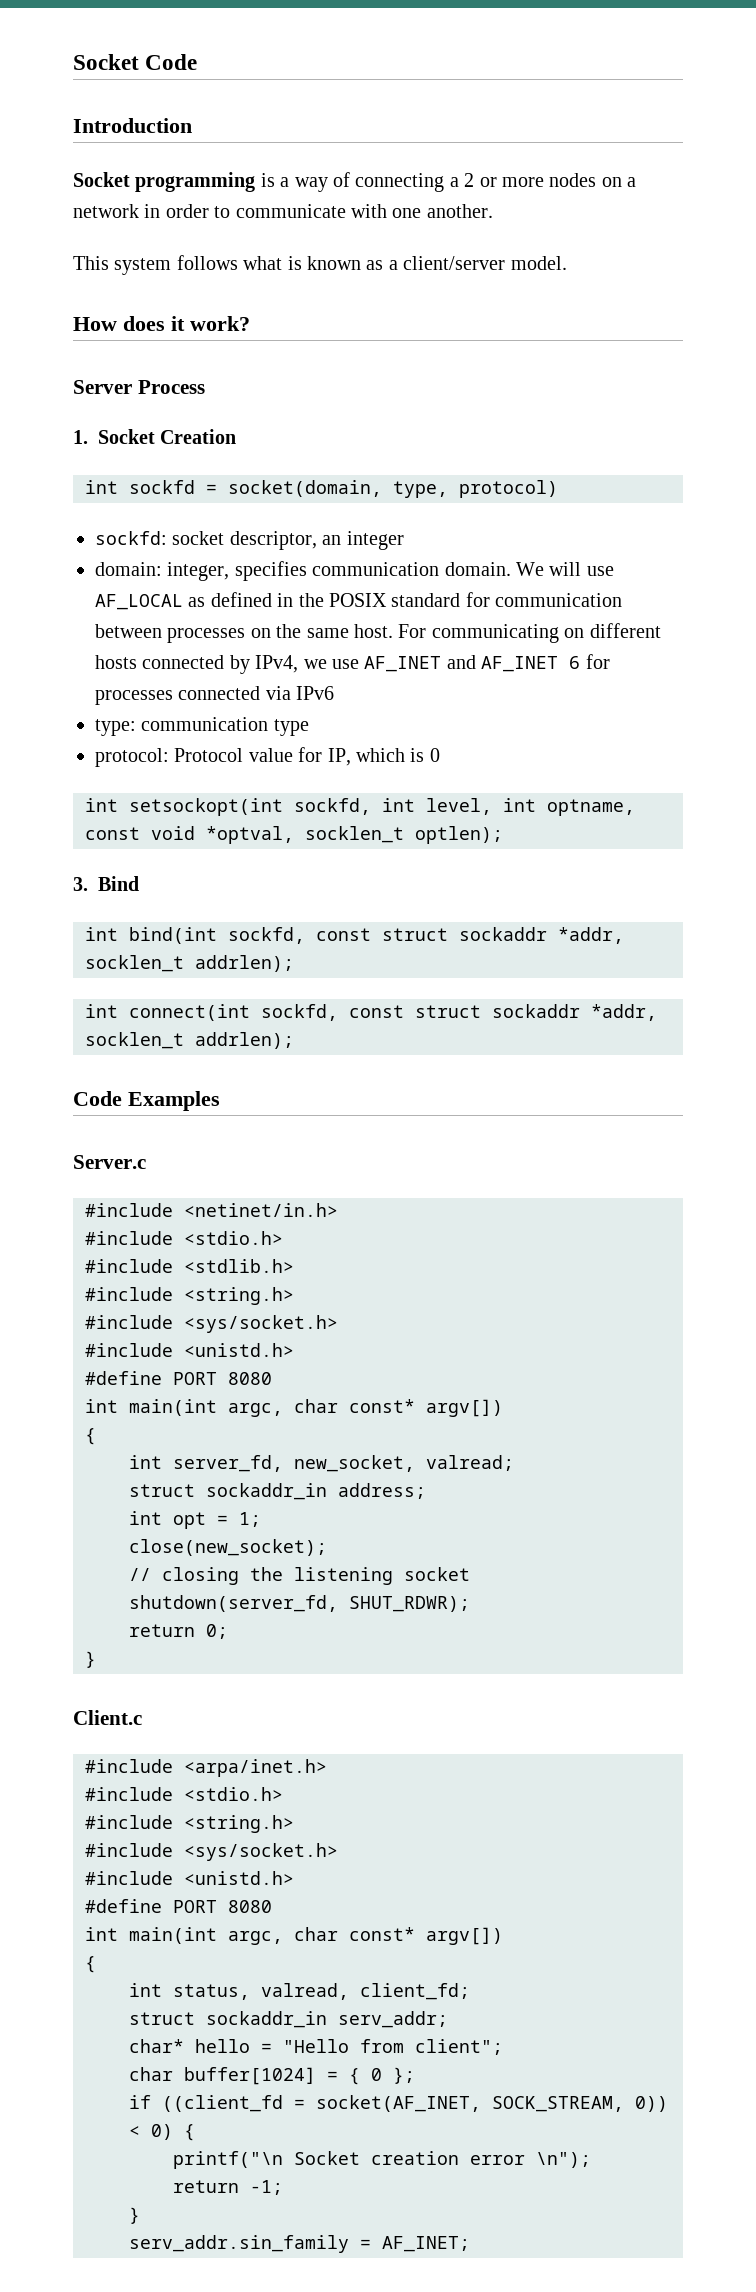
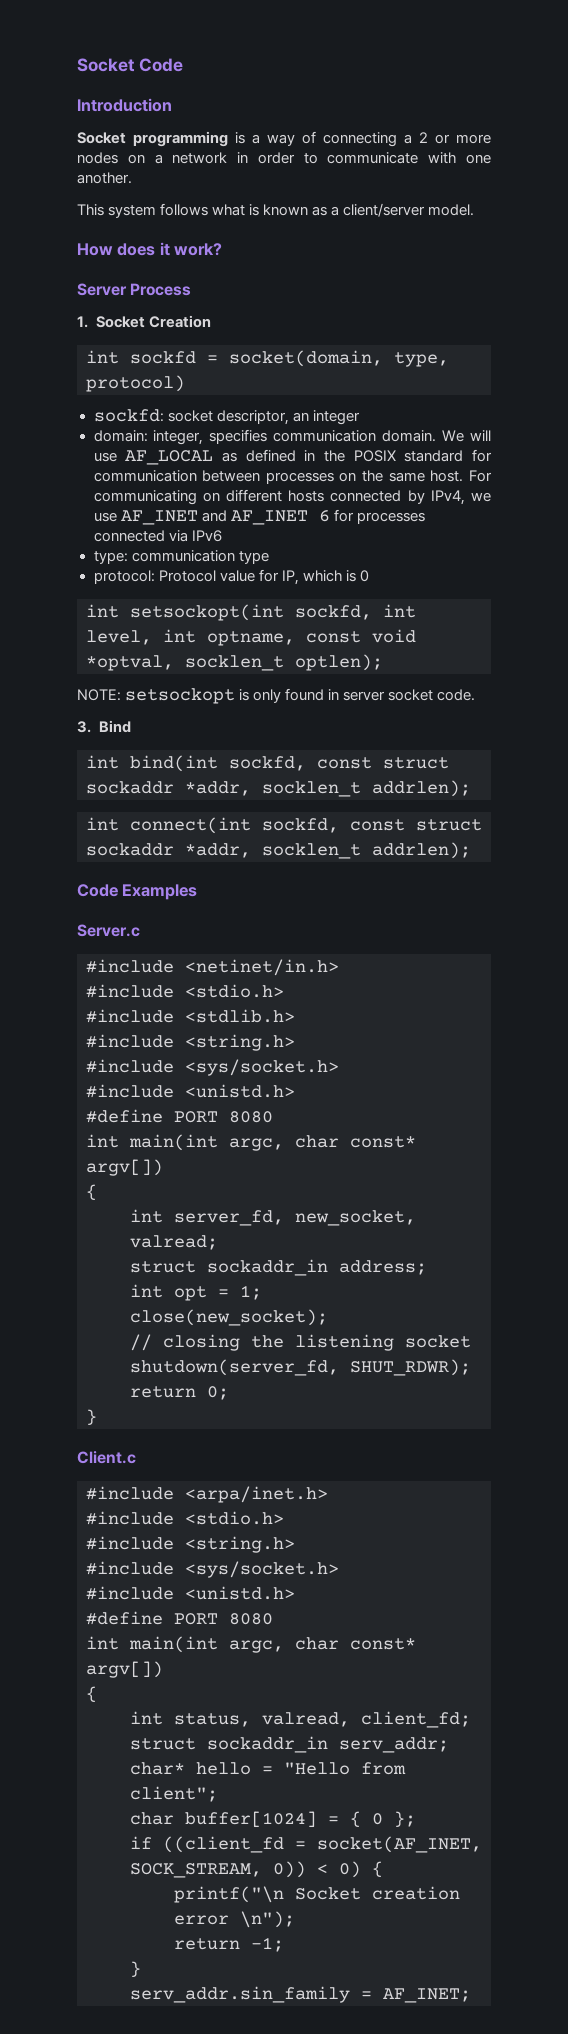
+ NOTE: setsockopt is only found in server socket code.

